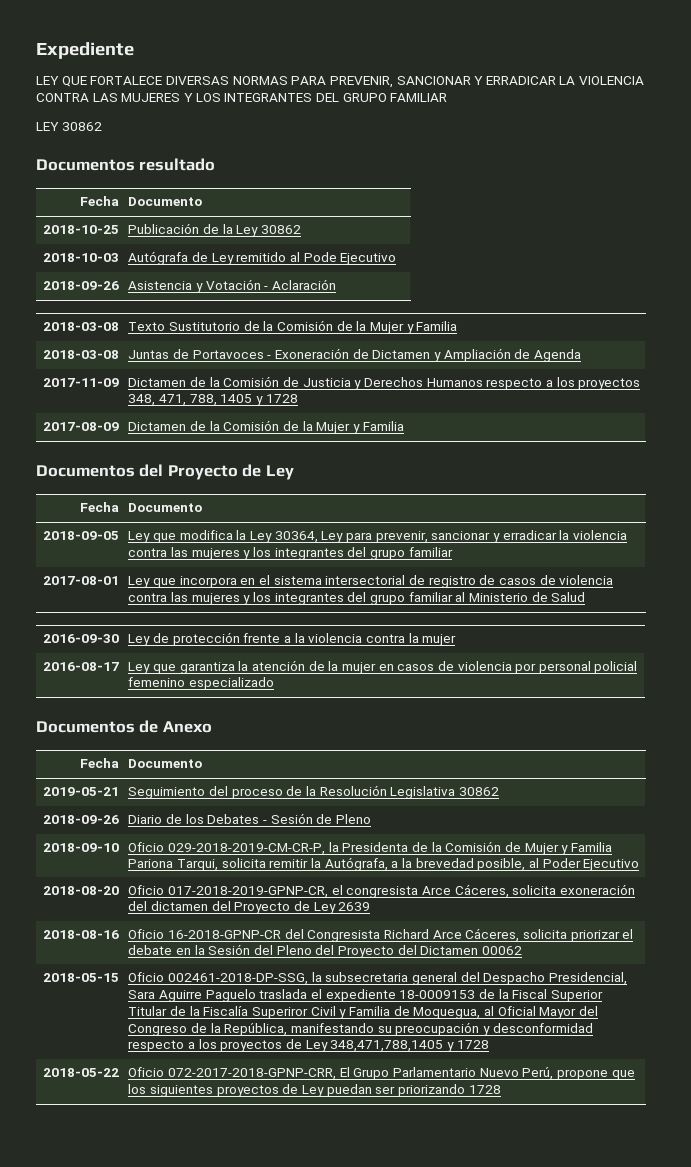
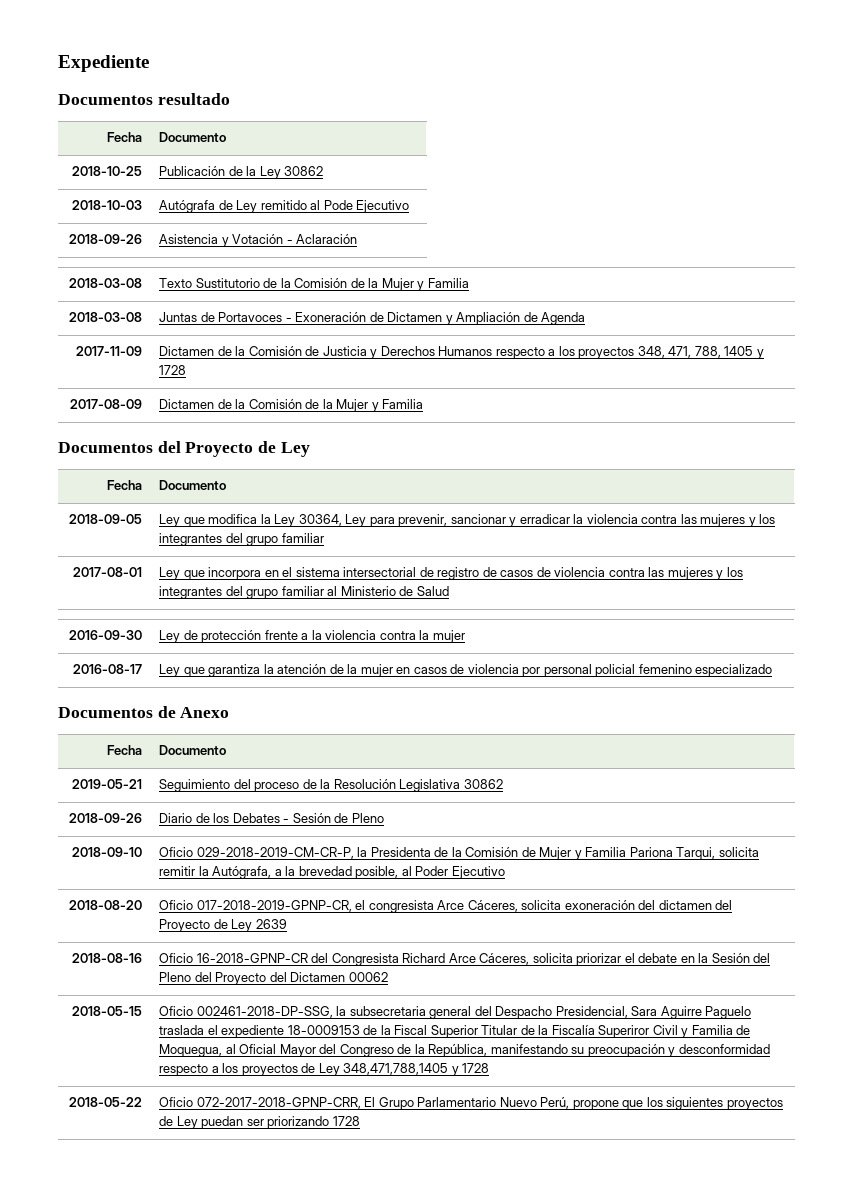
- LEY QUE FORTALECE DIVERSAS NORMAS PARA PREVENIR, SANCIONAR Y ERRADICAR LA VIOLENCIA CONTRA LAS MUJERES Y LOS INTEGRANTES DEL GRUPO FAMILIAR
- LEY 30862

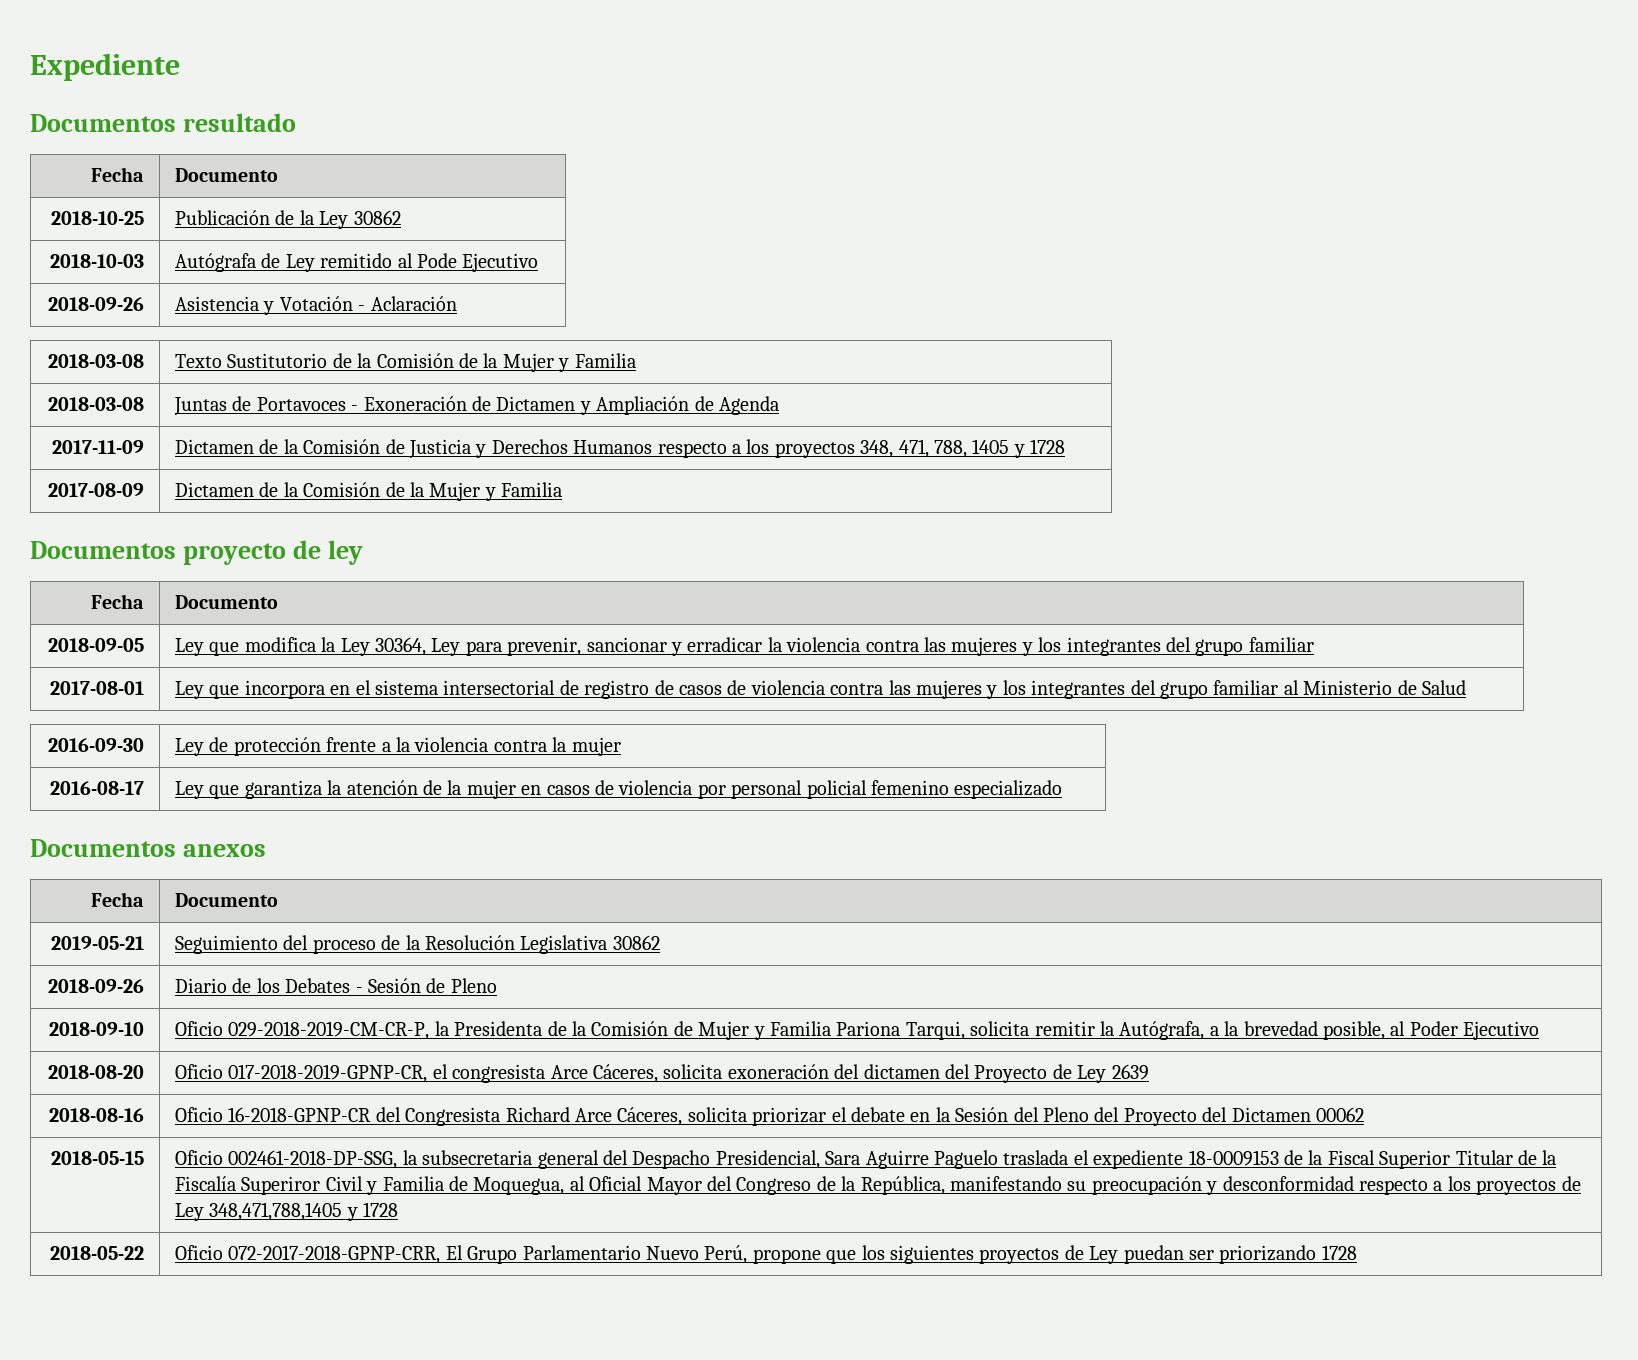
- Documentos del Proyecto de Ley
+ Documentos proyecto de ley
- Documentos de Anexo
+ Documentos anexos

